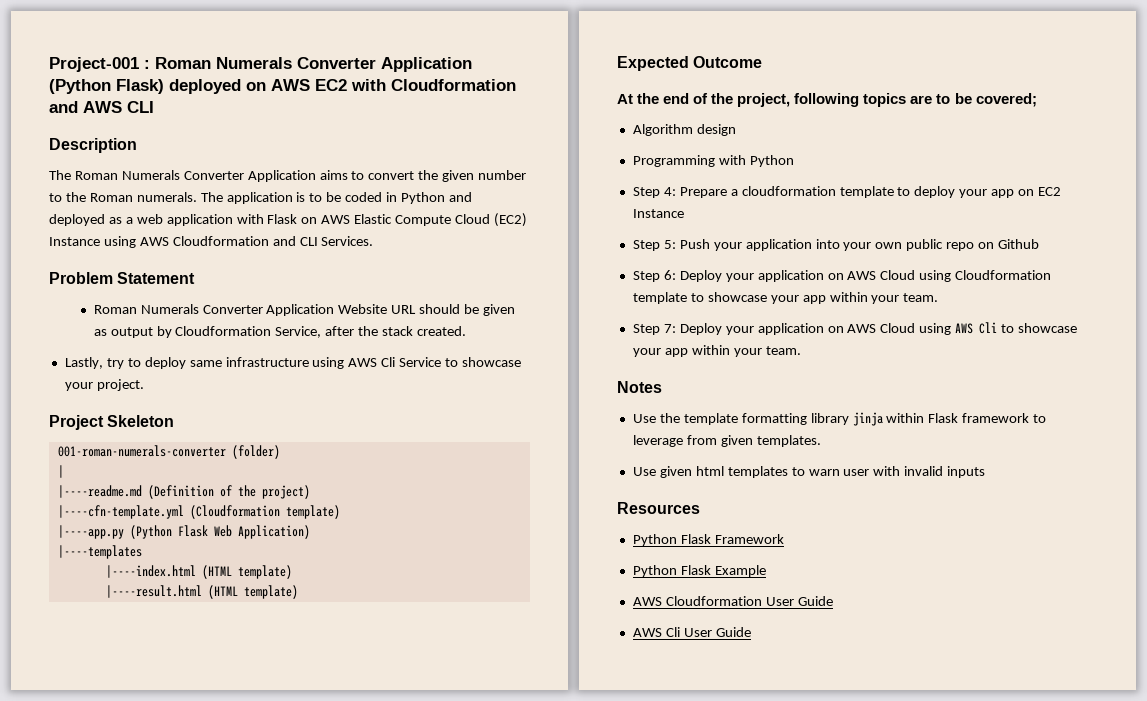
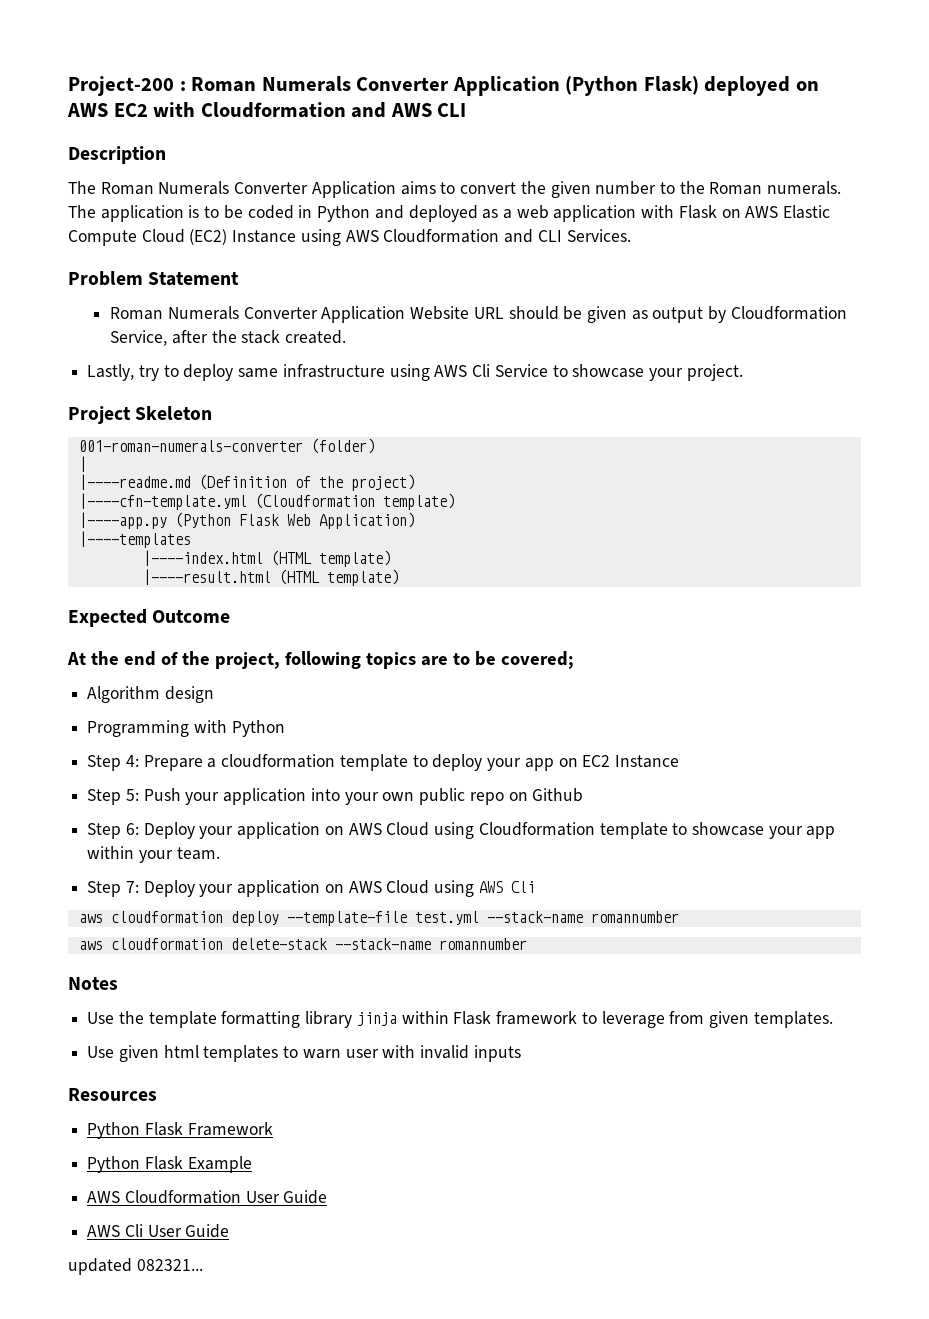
- Project-001 : Roman Numerals Converter Application (Python Flask) deployed on AWS EC2 with Cloudformation and AWS CLI
+ Project-200 : Roman Numerals Converter Application (Python Flask) deployed on AWS EC2 with Cloudformation and AWS CLI
- Step 7: Deploy your application on AWS Cloud using AWS Cli to showcase your app within your team.
+ Step 7: Deploy your application on AWS Cloud using AWS Cli
+ aws cloudformation deploy --template-file test.yml --stack-name romannumber
+ aws cloudformation delete-stack --stack-name romannumber
+ updated 082321...

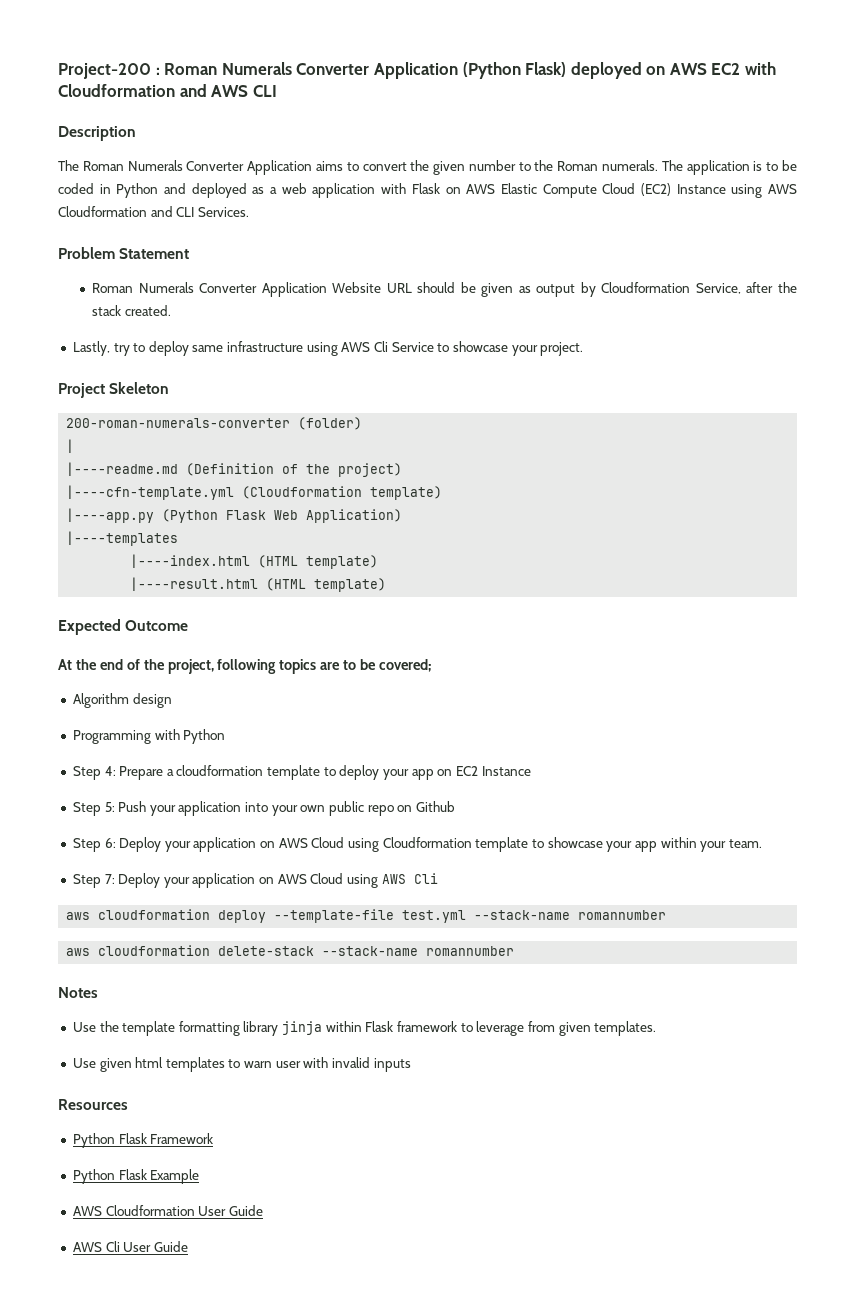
- 001-roman-numerals-converter (folder)
+ 200-roman-numerals-converter (folder)
- updated 082321...

